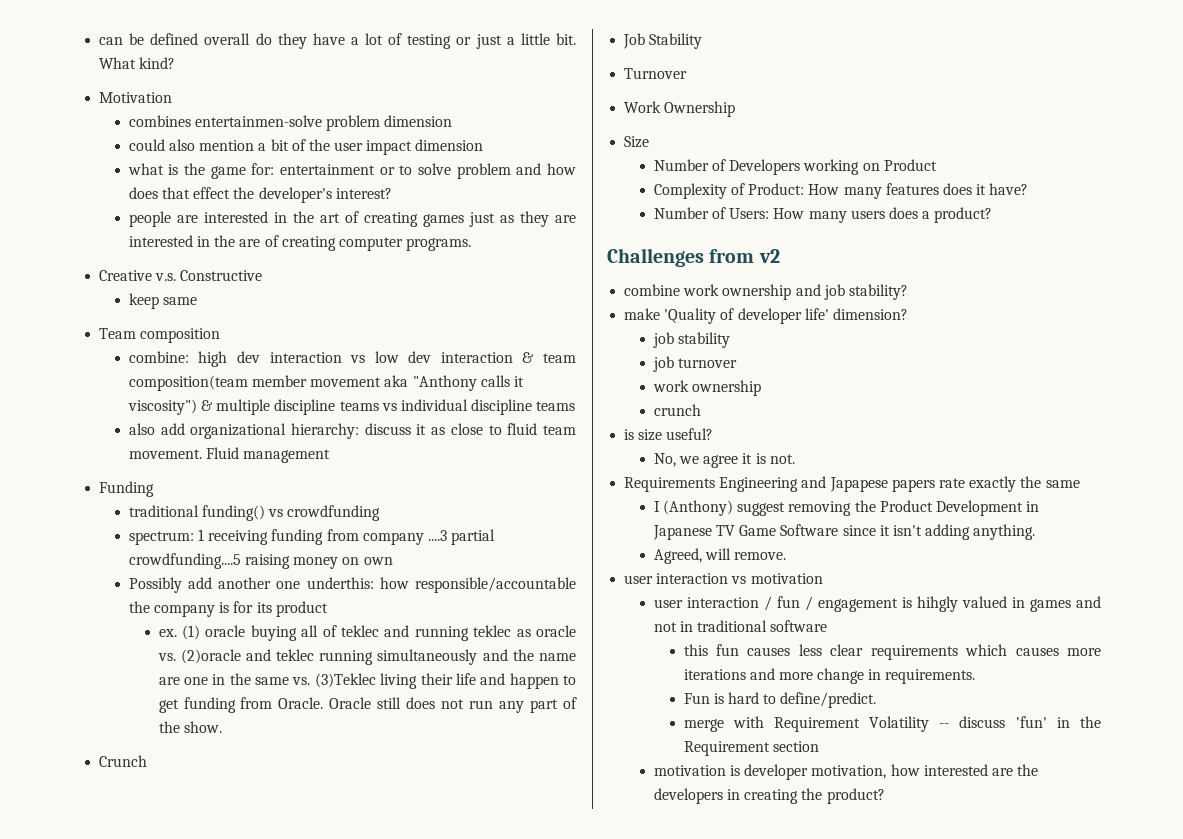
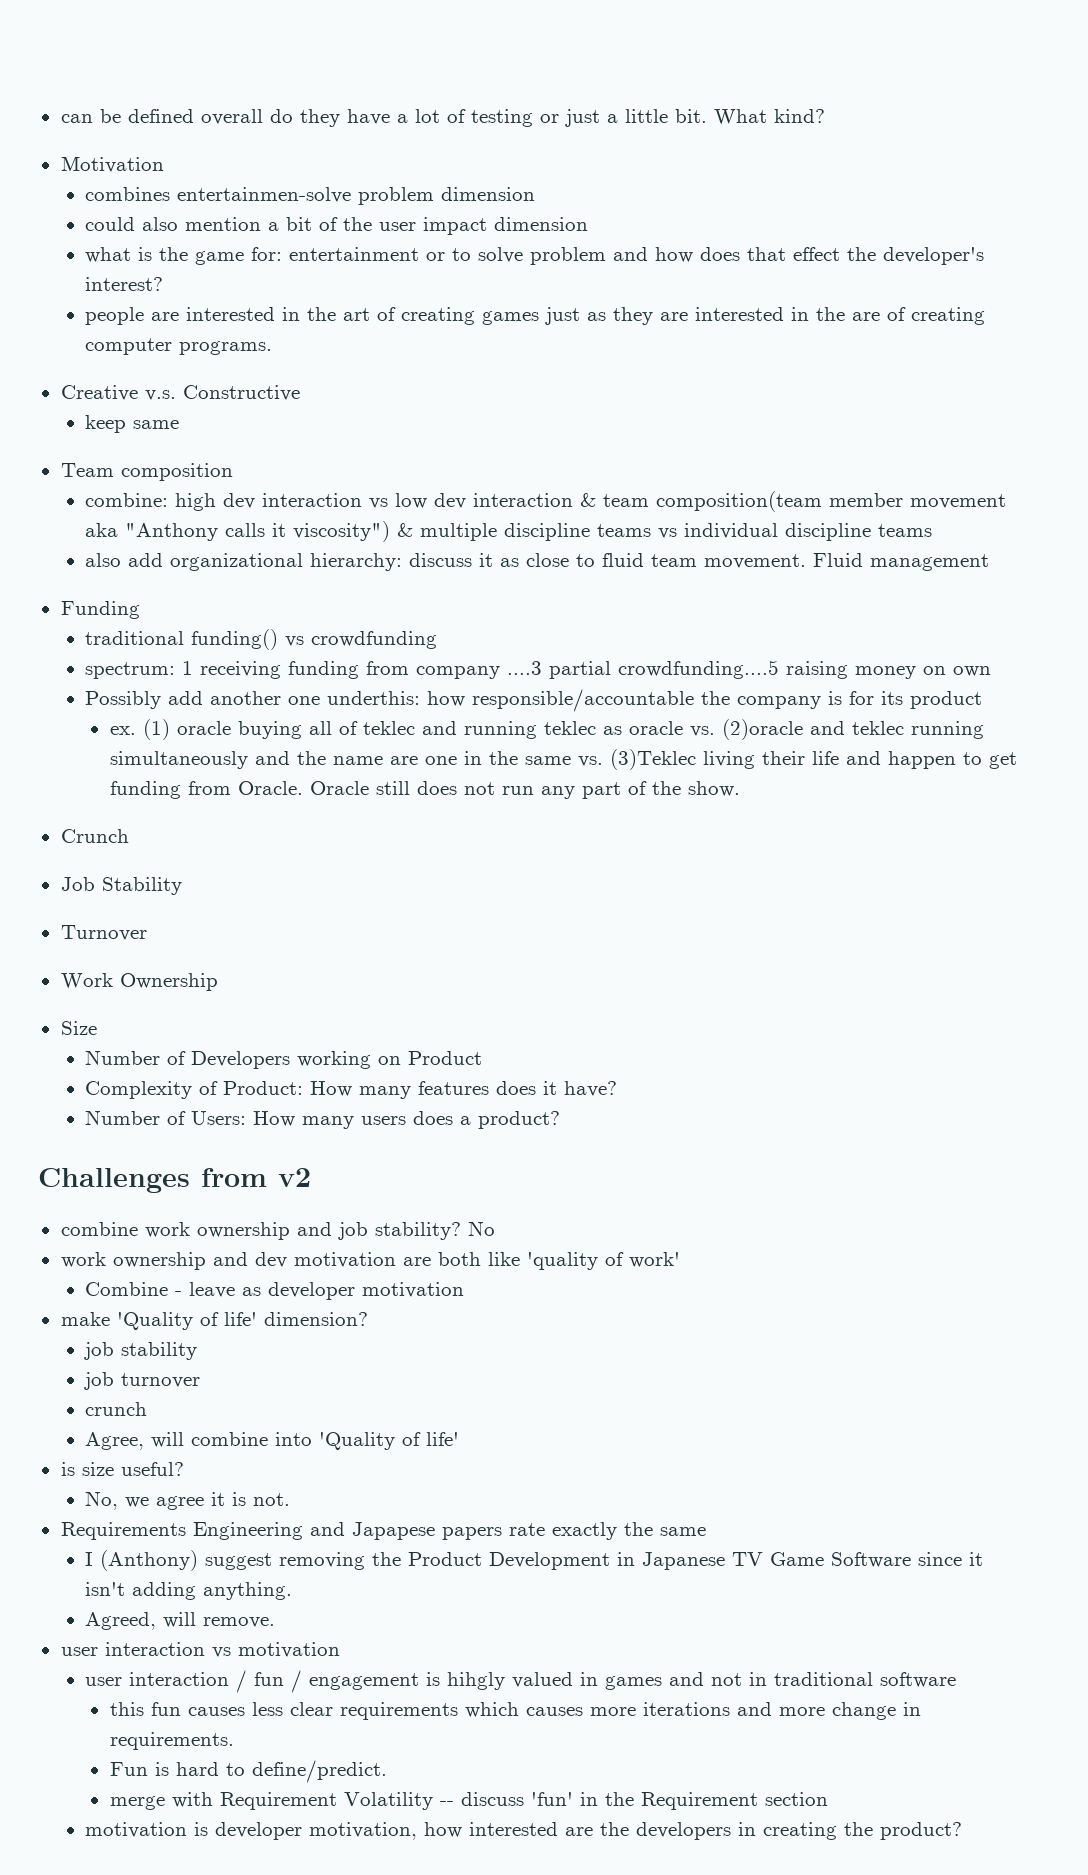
+ No
+ work ownership and dev motivation are both like 'quality of work'
+ Combine - leave as developer motivation
- make 'Quality of developer life' dimension?
+ make 'Quality of life' dimension?
  job turnover
- work ownership
  crunch
+ Agree, will combine into 'Quality of life'

